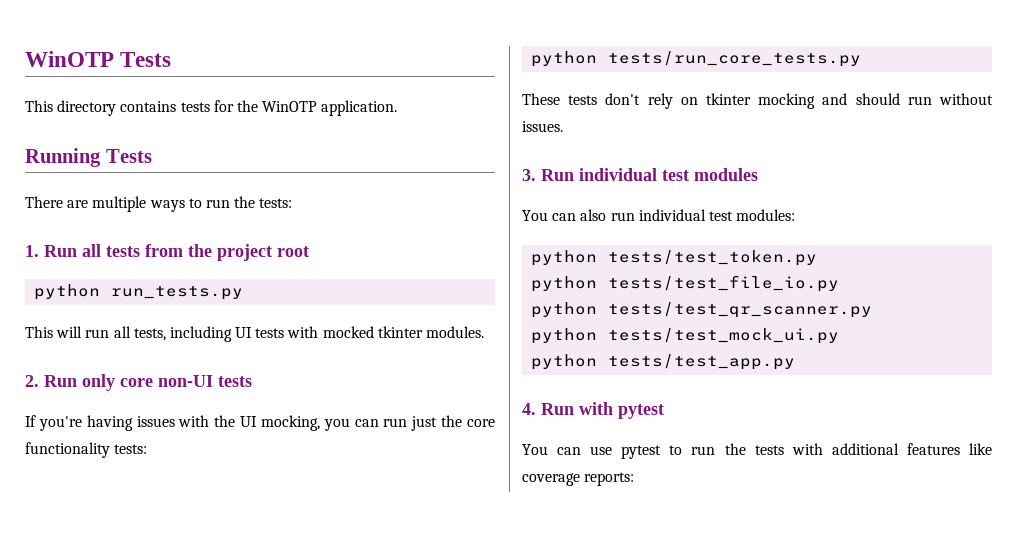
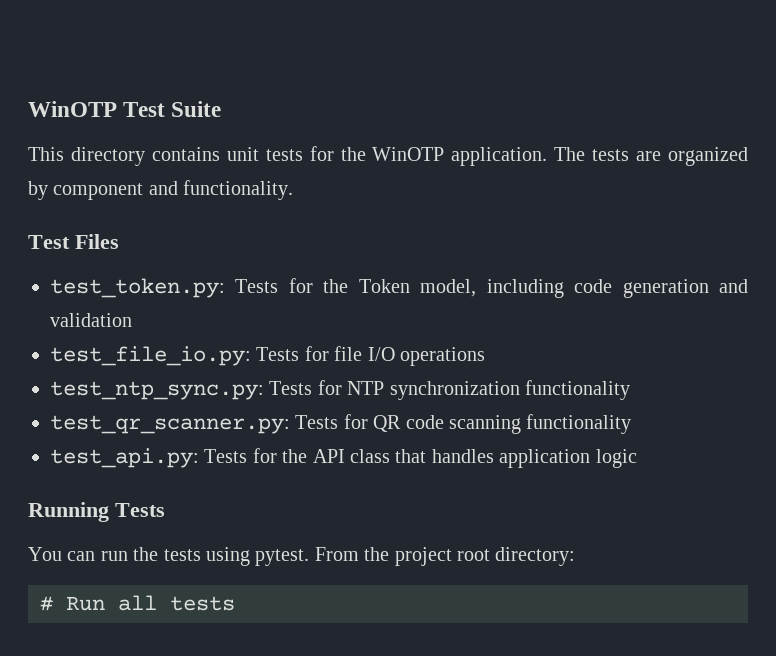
- WinOTP Tests
+ WinOTP Test Suite
- This directory contains tests for the WinOTP application.
+ This directory contains unit tests for the WinOTP application. The tests are organized by component and functionality.
+ Test Files
+ test_token.py: Tests for the Token model, including code generation and validation
+ test_file_io.py: Tests for file I/O operations
+ test_ntp_sync.py: Tests for NTP synchronization functionality
+ test_qr_scanner.py: Tests for QR code scanning functionality
+ test_api.py: Tests for the API class that handles application logic
  Running Tests
- There are multiple ways to run the tests:
- 1. Run all tests from the project root
- python run_tests.py
- This will run all tests, including UI tests with mocked tkinter modules.
- 2. Run only core non-UI tests
- If you're having issues with the UI mocking, you can run just the core functionality tests:
- python tests/run_core_tests.py
- These tests don't rely on tkinter mocking and should run without issues.
- 3. Run individual test modules
- You can also run individual test modules:
- python tests/test_token.py
- python tests/test_file_io.py
- python tests/test_qr_scanner.py
- python tests/test_mock_ui.py
- python tests/test_app.py
- 4. Run with pytest
- You can use pytest to run the tests with additional features like coverage reports:
+ You can run the tests using pytest. From the project root directory:
+ # Run all tests

